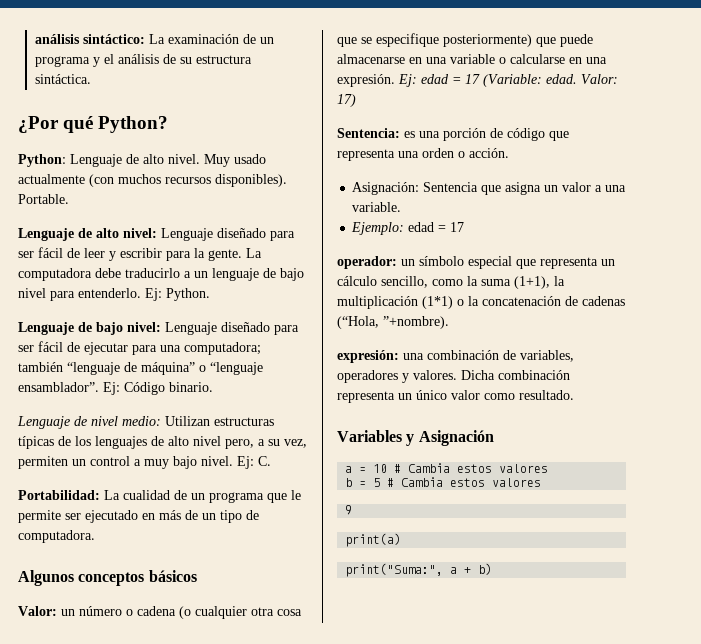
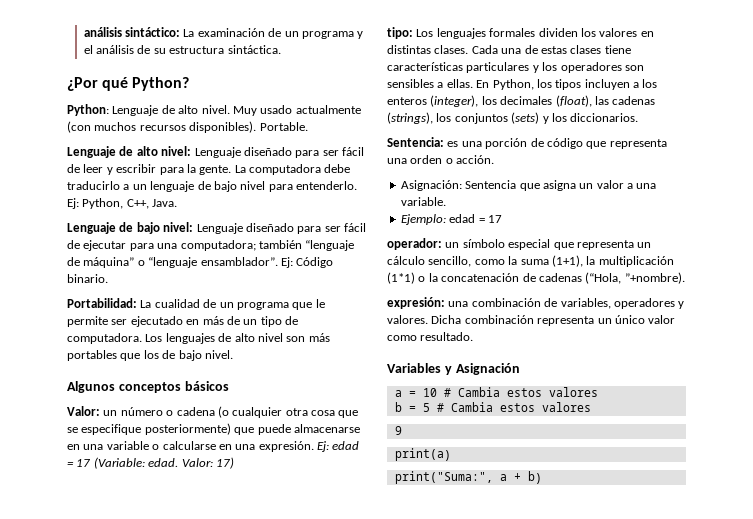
- Ej: Python.
+ Ej: Python, C++, Java.
- Lenguaje de nivel medio: Utilizan estructuras típicas de los lenguajes de alto nivel pero, a su vez, permiten un control a muy bajo nivel. Ej: C.
+ Los lenguajes de alto nivel son más portables que los de bajo nivel.
+ tipo: Los lenguajes formales dividen los valores en distintas clases. Cada una de estas clases tiene características particulares y los operadores son sensibles a ellas. En Python, los tipos incluyen a los enteros (integer), los decimales (float), las cadenas (strings), los conjuntos (sets) y los diccionarios.

